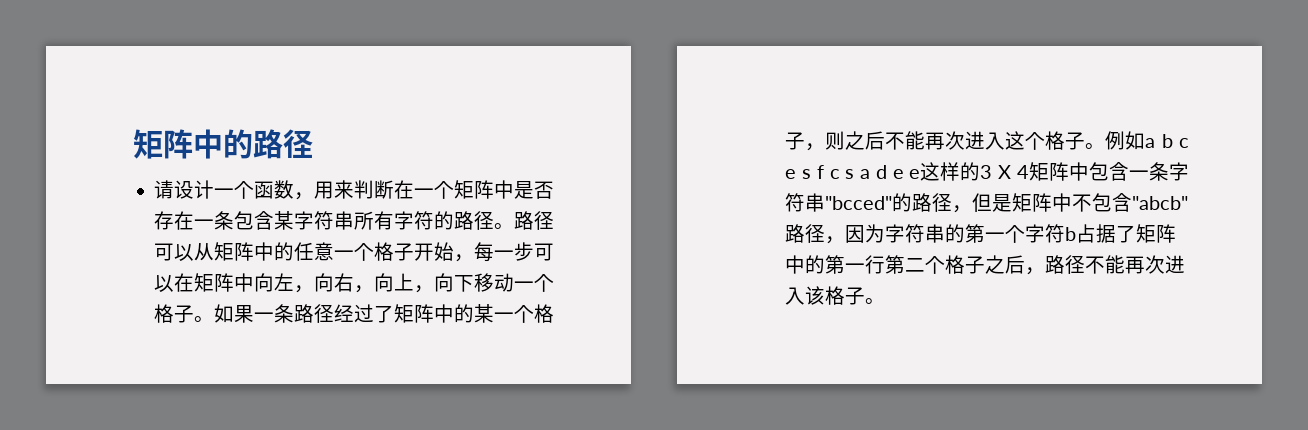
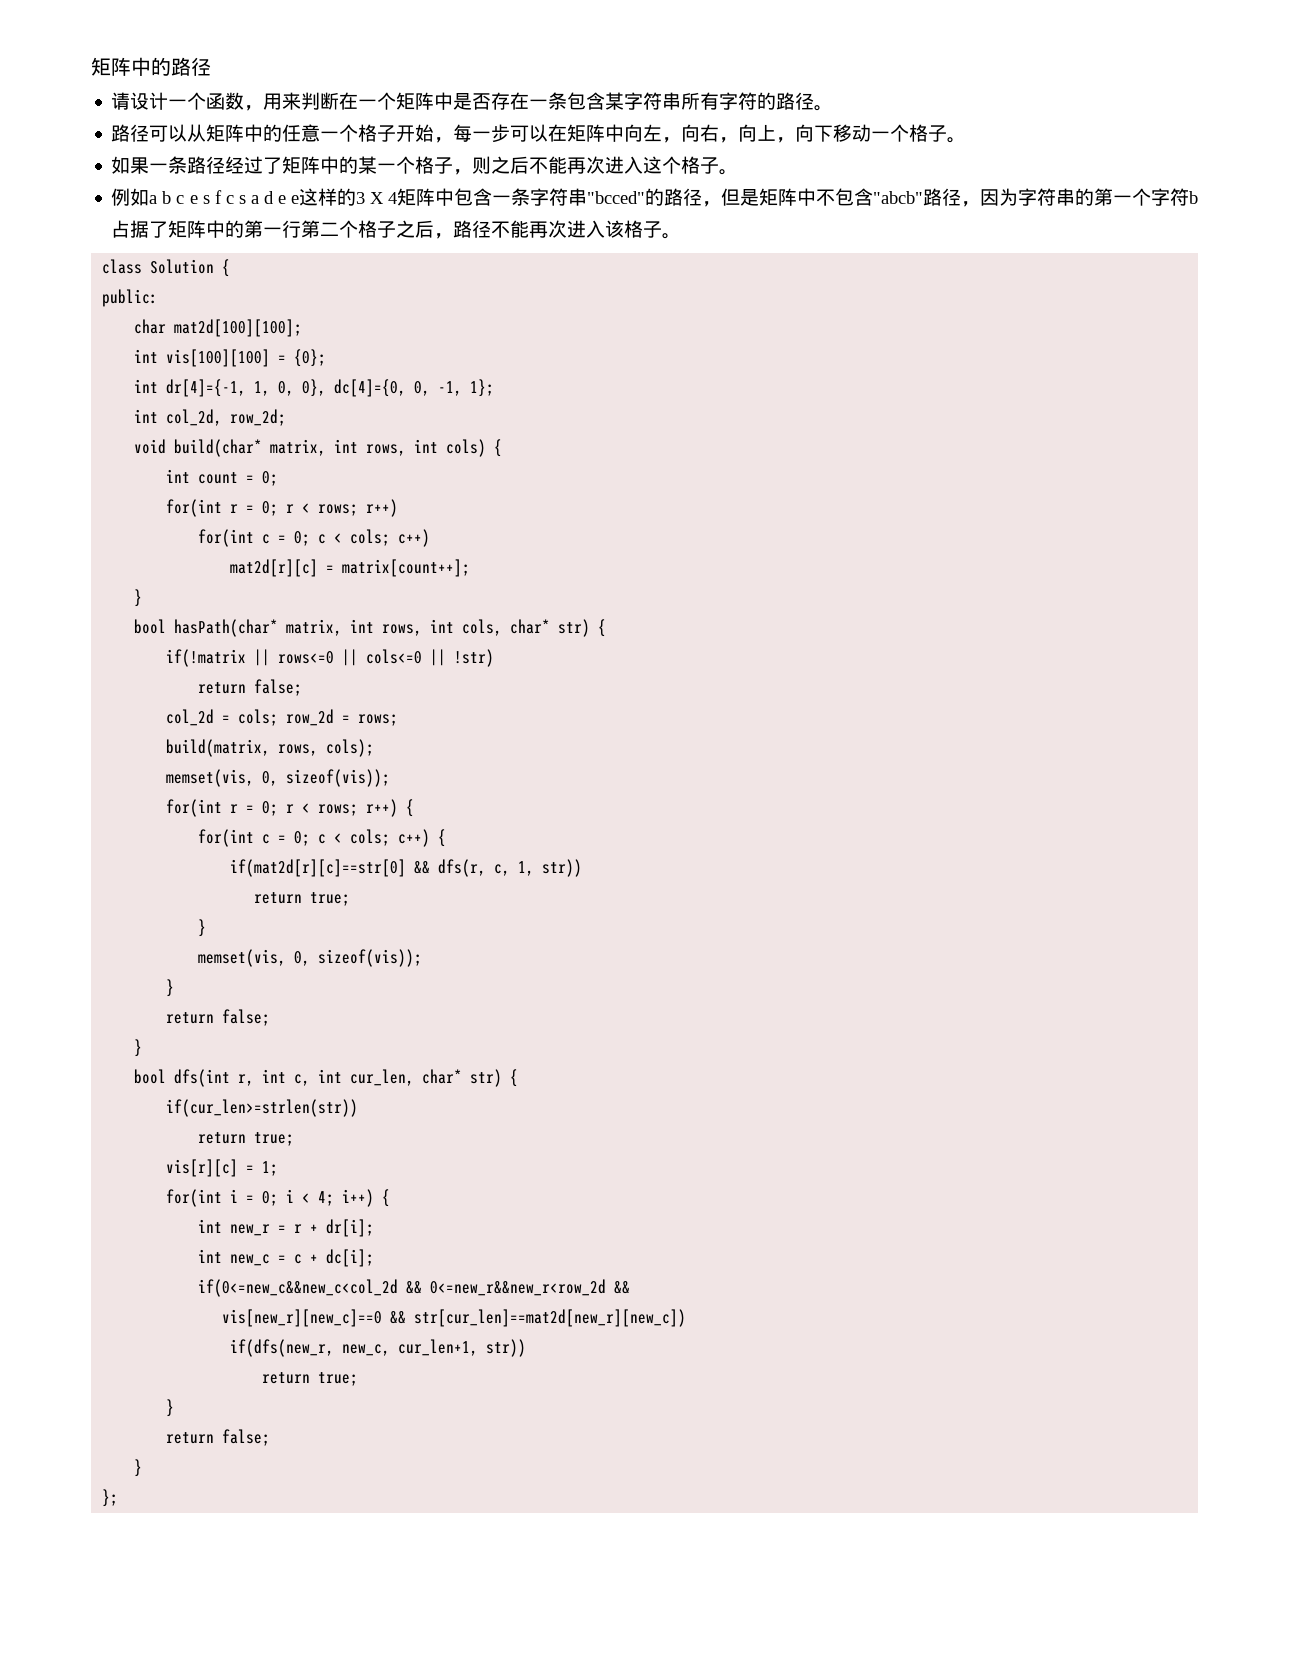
- 请设计一个函数，用来判断在一个矩阵中是否存在一条包含某字符串所有字符的路径。路径可以从矩阵中的任意一个格子开始，每一步可以在矩阵中向左，向右，向上，向下移动一个格子。如果一条路径经过了矩阵中的某一个格子，则之后不能再次进入这个格子。例如a b c e s f c s a d e e这样的3 X 4矩阵中包含一条字符串"bcced"的路径，但是矩阵中不包含"abcb"路径，因为字符串的第一个字符b占据了矩阵中的第一行第二个格子之后，路径不能再次进入该格子。
+ 请设计一个函数，用来判断在一个矩阵中是否存在一条包含某字符串所有字符的路径。
+ 路径可以从矩阵中的任意一个格子开始，每一步可以在矩阵中向左，向右，向上，向下移动一个格子。
+ 如果一条路径经过了矩阵中的某一个格子，则之后不能再次进入这个格子。
+ 例如a b c e s f c s a d e e这样的3 X 4矩阵中包含一条字符串"bcced"的路径，但是矩阵中不包含"abcb"路径，因为字符串的第一个字符b占据了矩阵中的第一行第二个格子之后，路径不能再次进入该格子。
+ class Solution {
+ public:
+ char mat2d[100][100];
+ int vis[100][100] = {0};
+ int dr[4]={-1, 1, 0, 0}, dc[4]={0, 0, -1, 1};
+ int col_2d, row_2d;
+ void build(char* matrix, int rows, int cols) {
+ int count = 0;
+ for(int r = 0; r < rows; r++)
+ for(int c = 0; c < cols; c++)
+ mat2d[r][c] = matrix[count++];
+ }
+ bool hasPath(char* matrix, int rows, int cols, char* str) {
+ if(!matrix || rows<=0 || cols<=0 || !str)
+ return false;
+ col_2d = cols; row_2d = rows;
+ build(matrix, rows, cols);
+ memset(vis, 0, sizeof(vis));
+ for(int r = 0; r < rows; r++) {
+ for(int c = 0; c < cols; c++) {
+ if(mat2d[r][c]==str[0] && dfs(r, c, 1, str))
+ return true;
+ }
+ memset(vis, 0, sizeof(vis));
+ }
+ return false;
+ }
+ bool dfs(int r, int c, int cur_len, char* str) {
+ if(cur_len>=strlen(str))
+ return true;
+ vis[r][c] = 1;
+ for(int i = 0; i < 4; i++) {
+ int new_r = r + dr[i];
+ int new_c = c + dc[i];
+ if(0<=new_c&&new_c<col_2d && 0<=new_r&&new_r<row_2d &&
+ vis[new_r][new_c]==0 && str[cur_len]==mat2d[new_r][new_c])
+ if(dfs(new_r, new_c, cur_len+1, str))
+ return true;
+ }
+ return false;
+ }
+ };

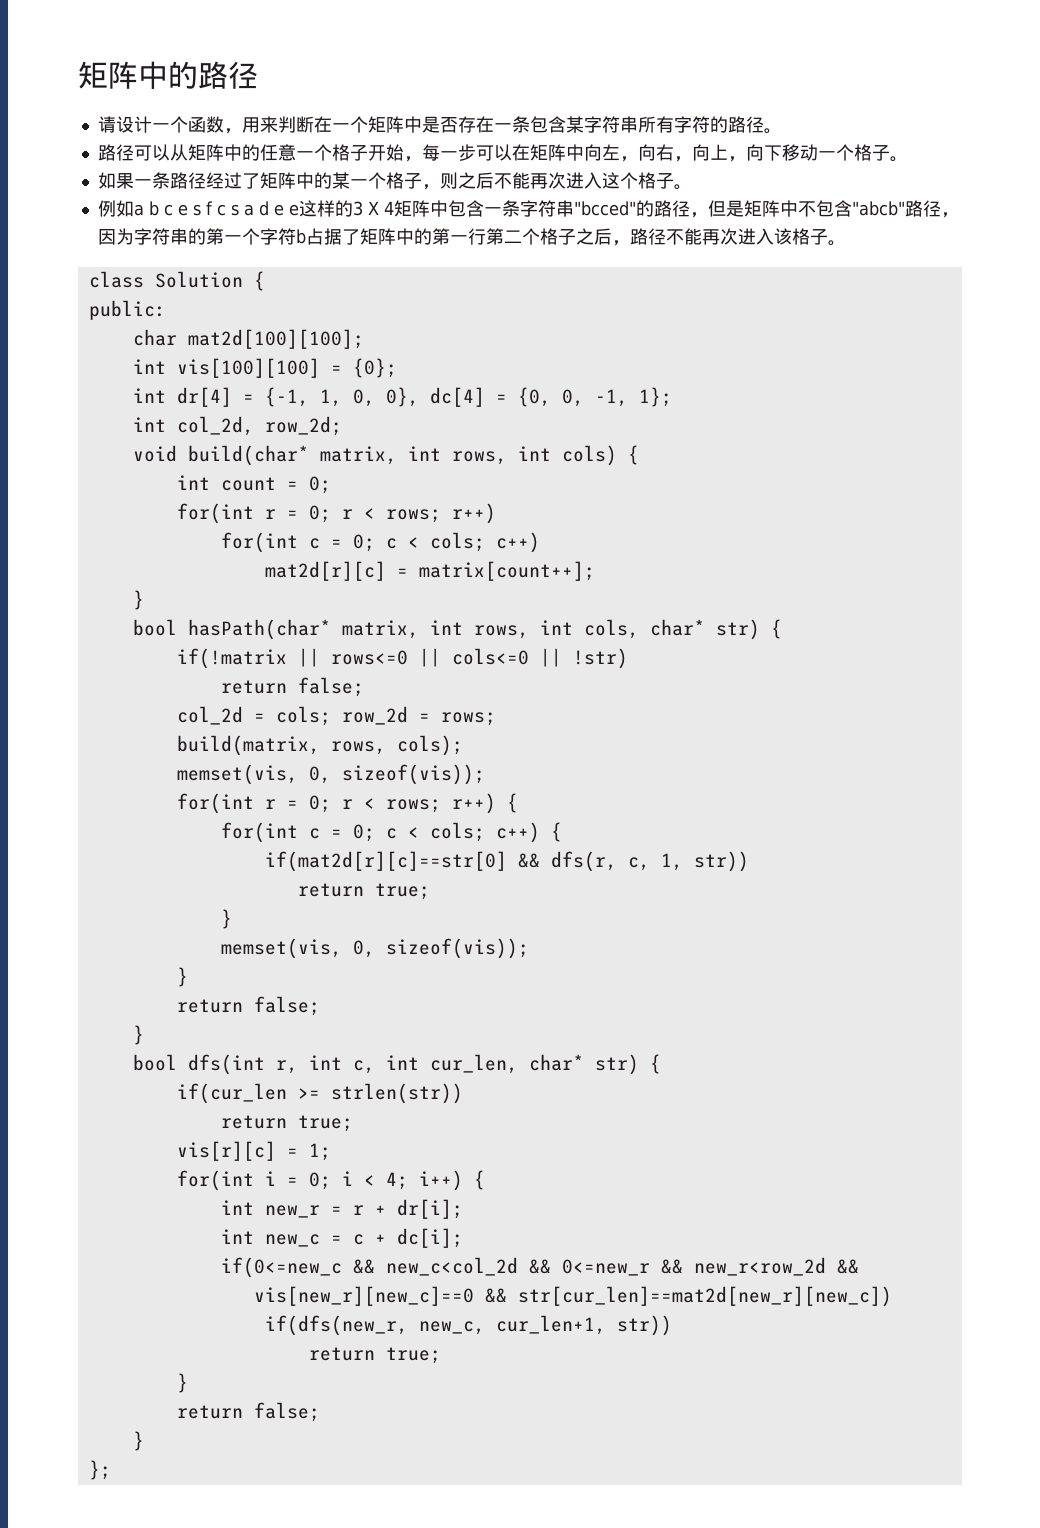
- int dr[4]={-1, 1, 0, 0}, dc[4]={0, 0, -1, 1};
+ int dr[4] = {-1, 1, 0, 0}, dc[4] = {0, 0, -1, 1};
- if(cur_len>=strlen(str))
+ if(cur_len >= strlen(str))
- if(0<=new_c&&new_c<col_2d && 0<=new_r&&new_r<row_2d &&
+ if(0<=new_c && new_c<col_2d && 0<=new_r && new_r<row_2d &&

